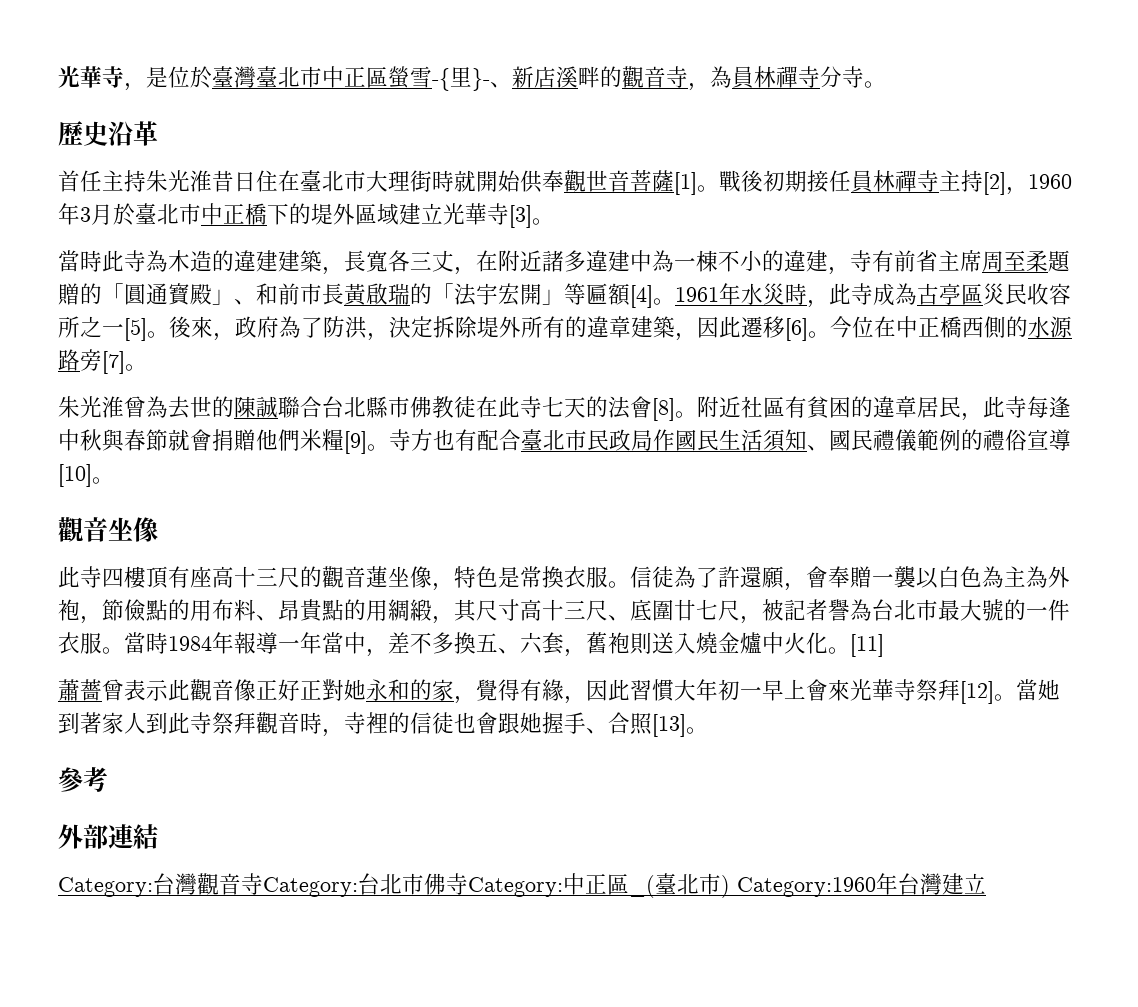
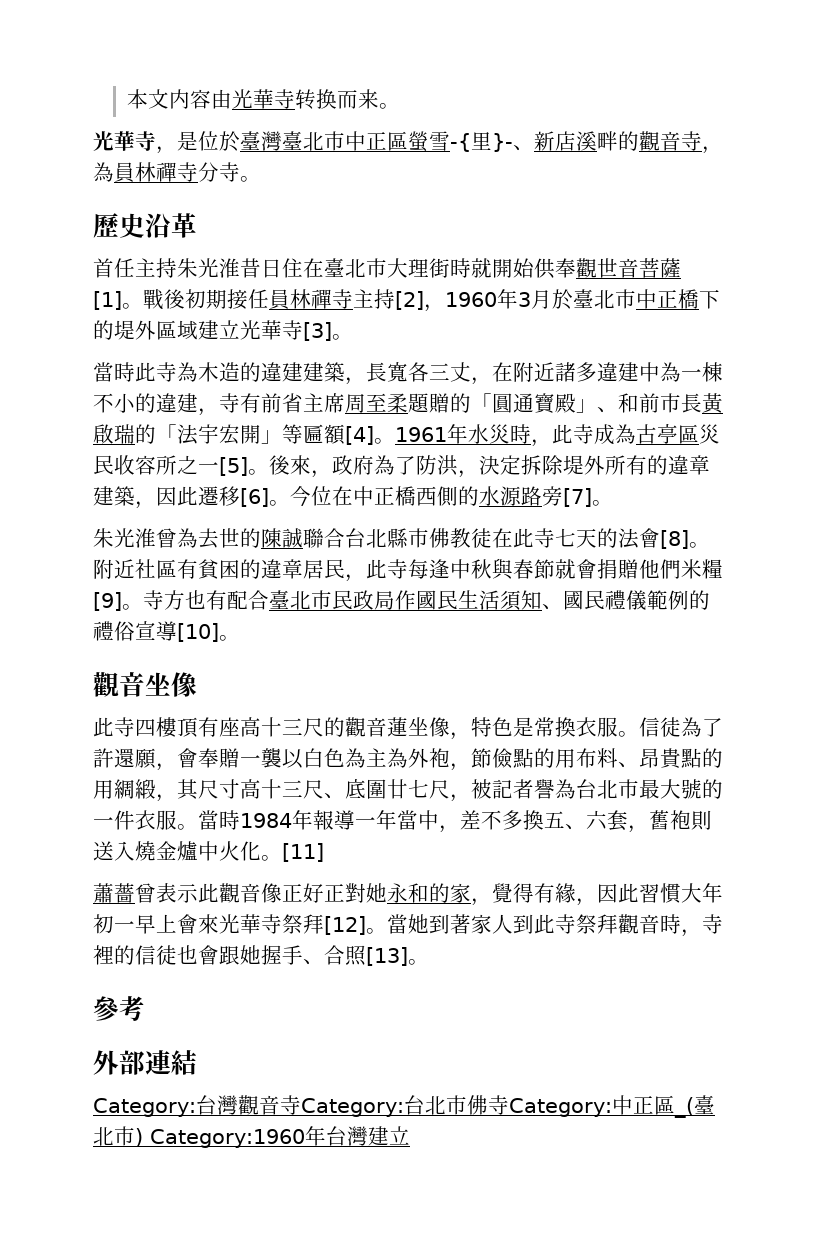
+ 本文内容由光華寺转换而来。

